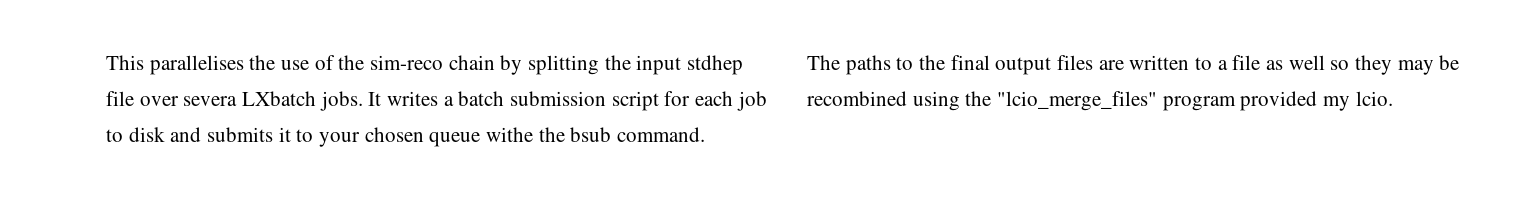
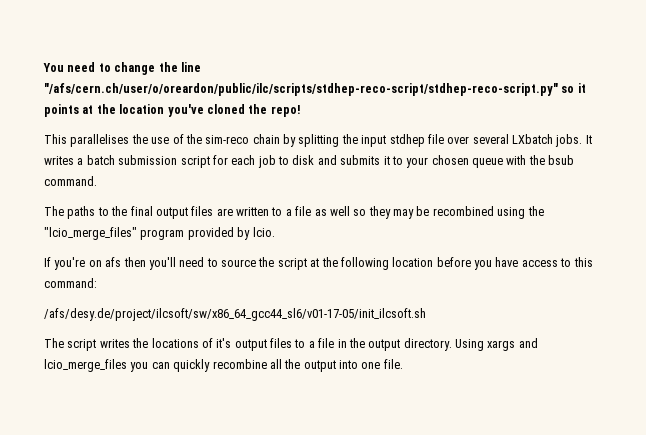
+ You need to change the line "/afs/cern.ch/user/o/oreardon/public/ilc/scripts/stdhep-reco-script/stdhep-reco-script.py" so it points at the location you've cloned the repo!
- This parallelises the use of the sim-reco chain by splitting the input stdhep file over severa LXbatch jobs.
+ This parallelises the use of the sim-reco chain by splitting the input stdhep file over several LXbatch jobs.
- It writes a batch submission script for each job to disk and submits it to your chosen queue withe the bsub command.
+ It writes a batch submission script for each job to disk and submits it to your chosen queue with the bsub command.
- The paths to the final output files are written to a file as well so they may be recombined using the "lcio_merge_files" program provided my lcio.
+ The paths to the final output files are written to a file as well so they may be recombined using the "lcio_merge_files" program provided by lcio.
+ If you're on afs then you'll need to source the script at the following location before you have access to this command:
+ /afs/desy.de/project/ilcsoft/sw/x86_64_gcc44_sl6/v01-17-05/init_ilcsoft.sh
+ The script writes the locations of it's output files to a file in the output directory. Using xargs and lcio_merge_files you can quickly recombine all the output into one file.

